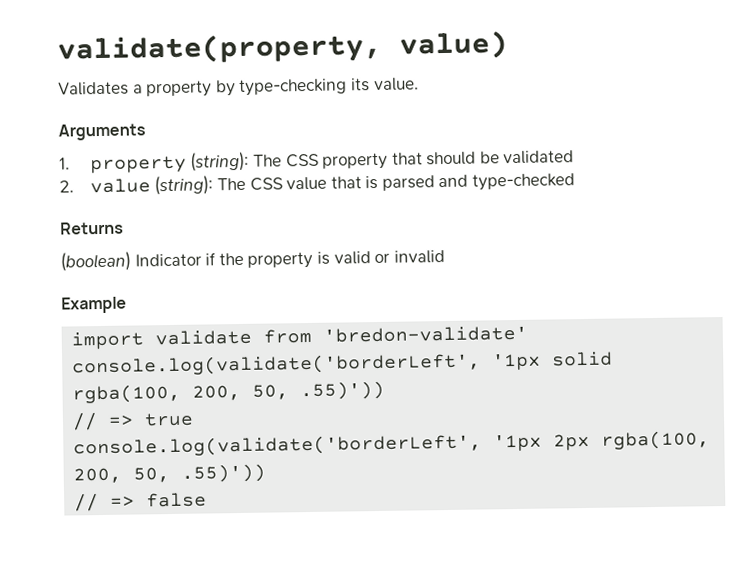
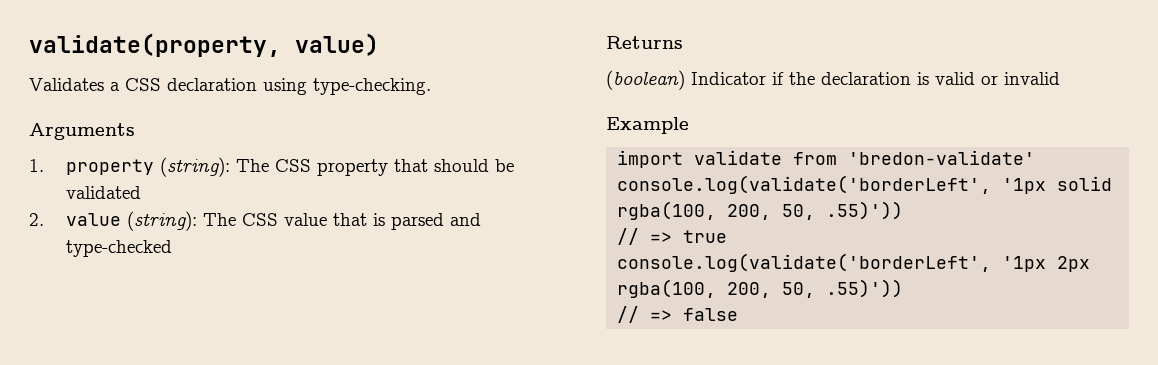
- Validates a property by type-checking its value.
+ Validates a CSS declaration using type-checking.
- (boolean) Indicator if the property is valid or invalid
+ (boolean) Indicator if the declaration is valid or invalid

